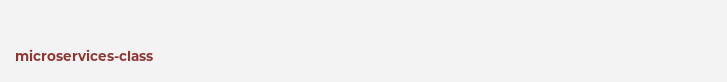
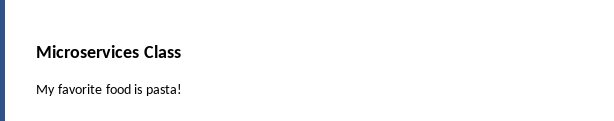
- microservices-class
+ Microservices Class
+ My favorite food is pasta!

